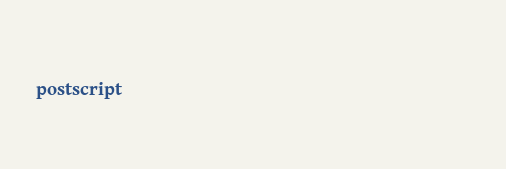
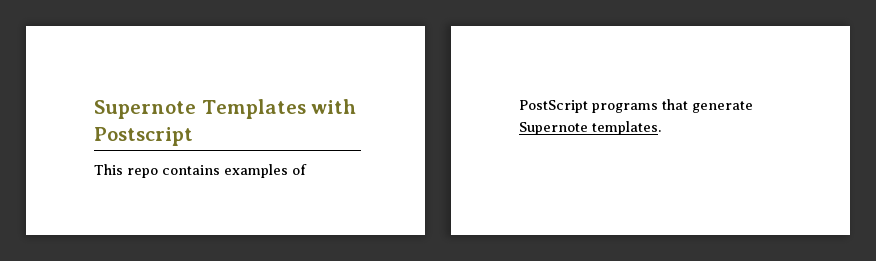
- postscript
+ Supernote Templates with Postscript
+ This repo contains examples of PostScript programs that generate Supernote templates.

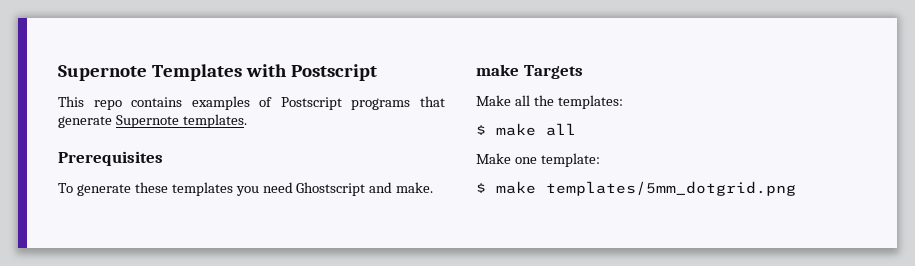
- This repo contains examples of PostScript programs that generate Supernote templates.
+ This repo contains examples of Postscript programs that generate Supernote templates.
+ Prerequisites
+ To generate these templates you need Ghostscript and make.
+ make Targets
+ Make all the templates:
+ $ make all
+ Make one template:
+ $ make templates/5mm_dotgrid.png

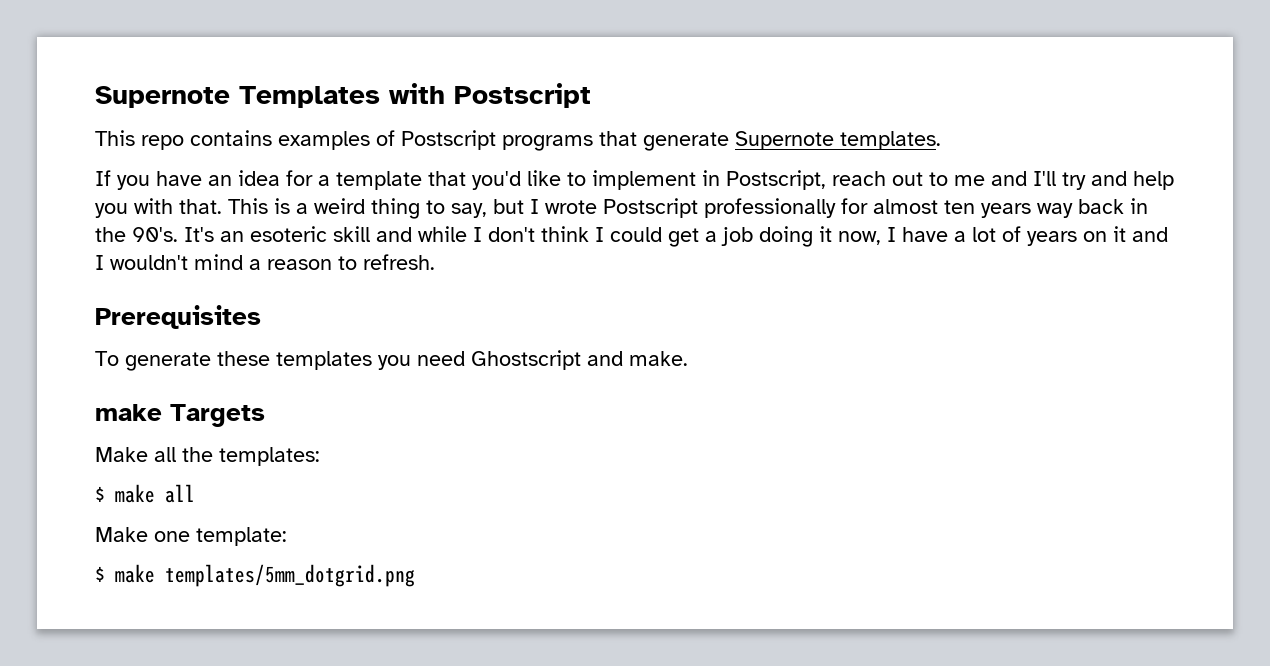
+ If you have an idea for a template that you'd like to implement in Postscript, reach out to me and I'll try and help you with that. This is a weird thing to say, but I wrote Postscript professionally for almost ten years way back in the 90's. It's an esoteric skill and while I don't think I could get a job doing it now, I have a lot of years on it and I wouldn't mind a reason to refresh.

